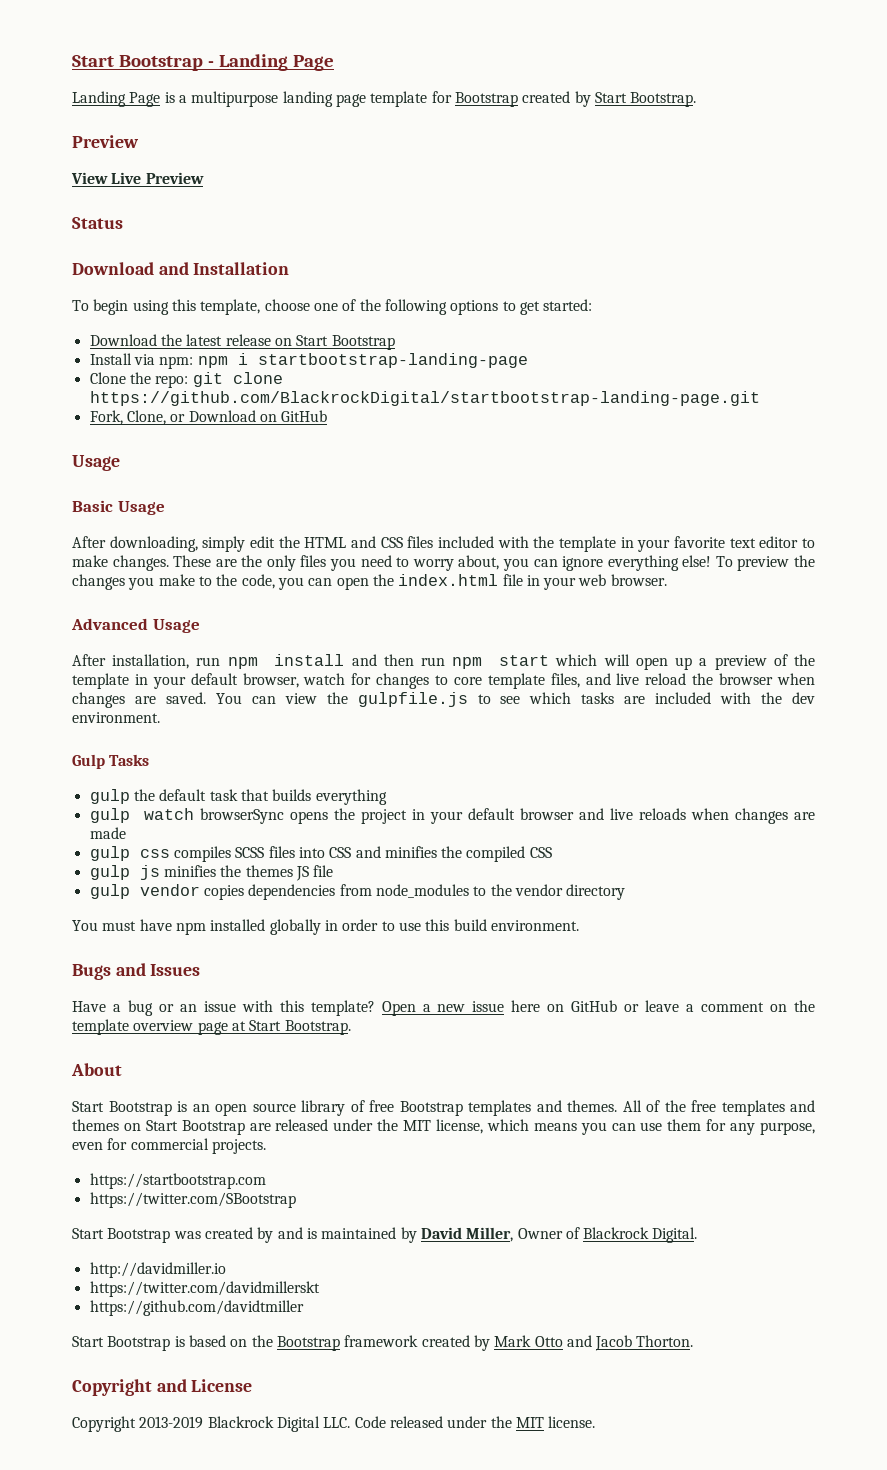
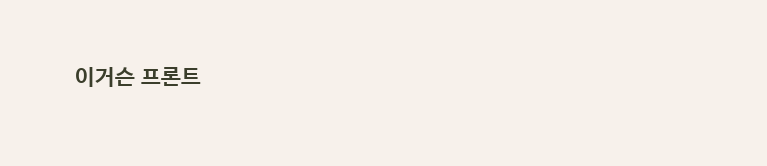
- Start Bootstrap - Landing Page
- Landing Page is a multipurpose landing page template for Bootstrap created by Start Bootstrap.
- Preview
- View Live Preview
- Status
- Download and Installation
- To begin using this template, choose one of the following options to get started:
- Download the latest release on Start Bootstrap
- Install via npm: npm i startbootstrap-landing-page
- Clone the repo: git clone https://github.com/BlackrockDigital/startbootstrap-landing-page.git
- Fork, Clone, or Download on GitHub
- Usage
- Basic Usage
- After downloading, simply edit the HTML and CSS files included with the template in your favorite text editor to make changes. These are the only files you need to worry about, you can ignore everything else! To preview the changes you make to the code, you can open the index.html file in your web browser.
- Advanced Usage
- After installation, run npm install and then run npm start which will open up a preview of the template in your default browser, watch for changes to core template files, and live reload the browser when changes are saved. You can view the gulpfile.js to see which tasks are included with the dev environment.
- Gulp Tasks
- gulp the default task that builds everything
- gulp watch browserSync opens the project in your default browser and live reloads when changes are made
- gulp css compiles SCSS files into CSS and minifies the compiled CSS
- gulp js minifies the themes JS file
- gulp vendor copies dependencies from node_modules to the vendor directory
- You must have npm installed globally in order to use this build environment.
- Bugs and Issues
- Have a bug or an issue with this template? Open a new issue here on GitHub or leave a comment on the template overview page at Start Bootstrap.
- About
- Start Bootstrap is an open source library of free Bootstrap templates and themes. All of the free templates and themes on Start Bootstrap are released under the MIT license, which means you can use them for any purpose, even for commercial projects.
- https://startbootstrap.com
- https://twitter.com/SBootstrap
- Start Bootstrap was created by and is maintained by David Miller, Owner of Blackrock Digital.
- http://davidmiller.io
- https://twitter.com/davidmillerskt
- https://github.com/davidtmiller
- Start Bootstrap is based on the Bootstrap framework created by Mark Otto and Jacob Thorton.
- Copyright and License
- Copyright 2013-2019 Blackrock Digital LLC. Code released under the MIT license.
+ 이거슨 프론트

